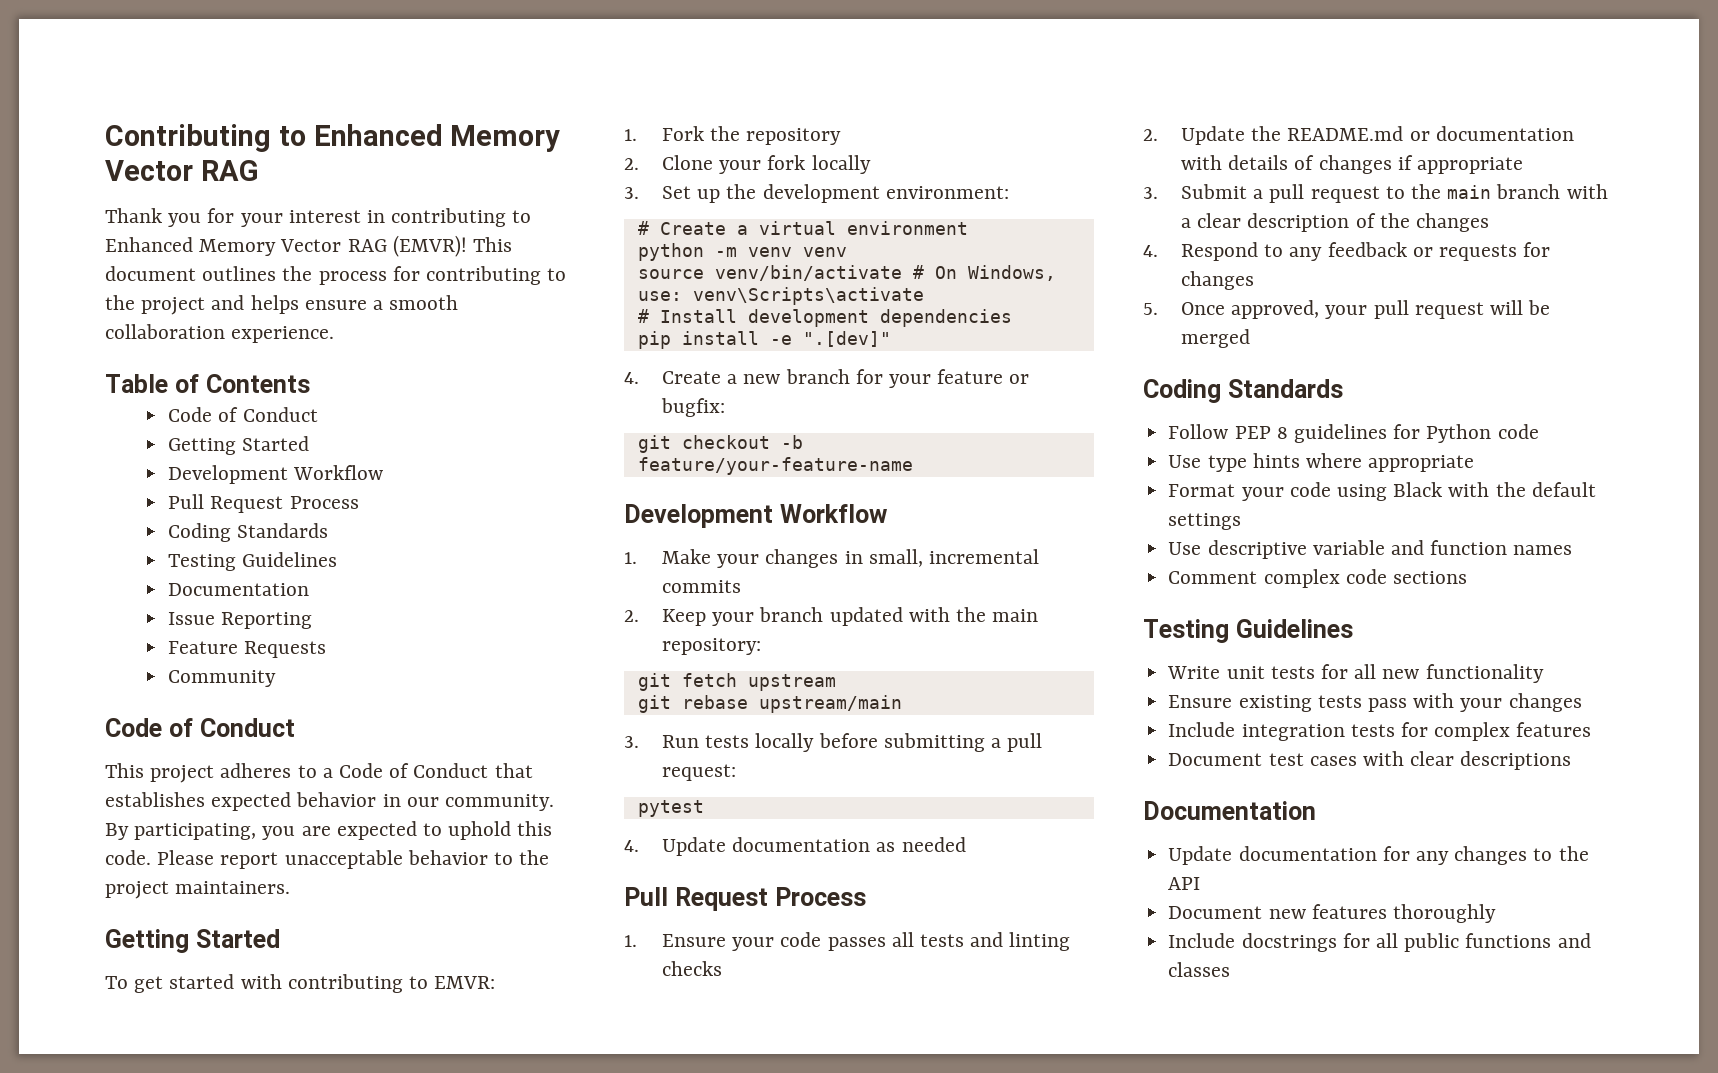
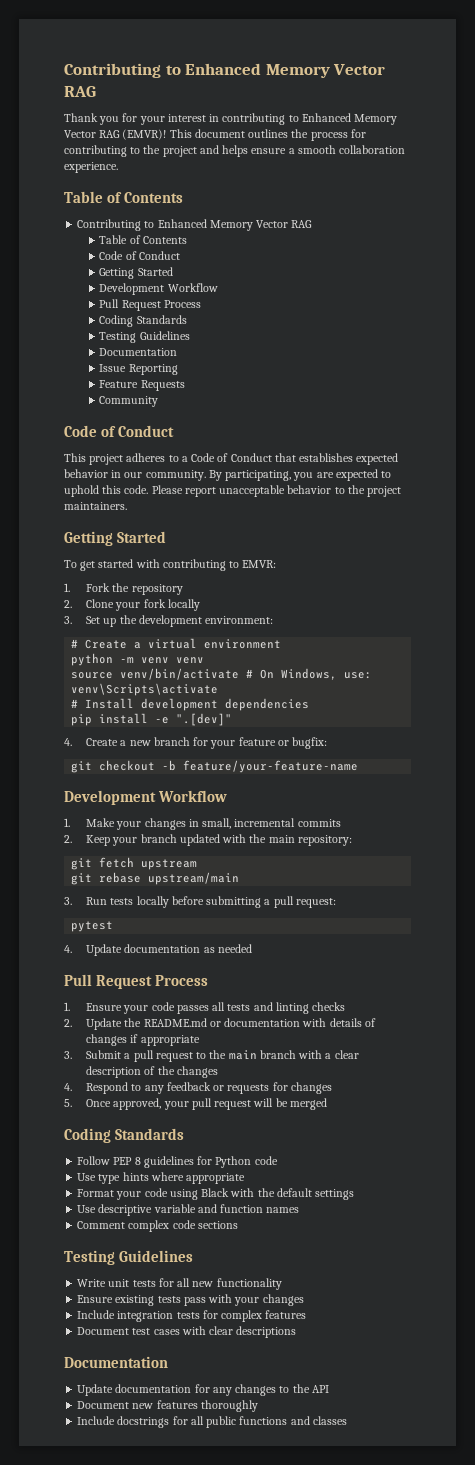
  This document outlines the process for contributing to the project and helps ensure a smooth collaboration experience.
+ Table of Contents
+ Contributing to Enhanced Memory Vector RAG

